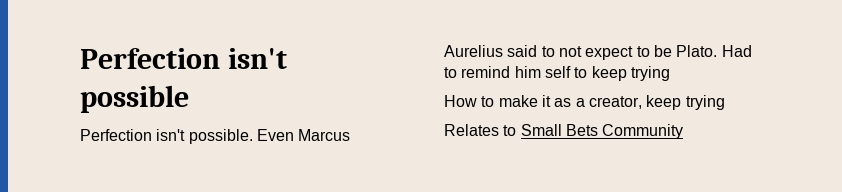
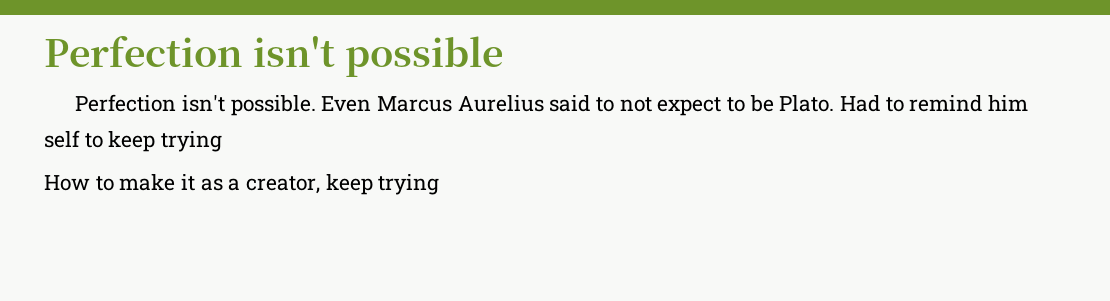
- Relates to Small Bets Community

